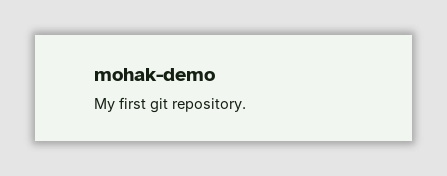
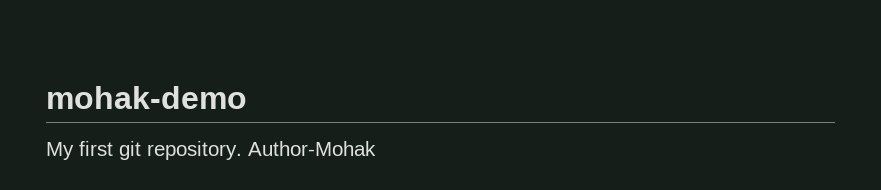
+ Author-Mohak

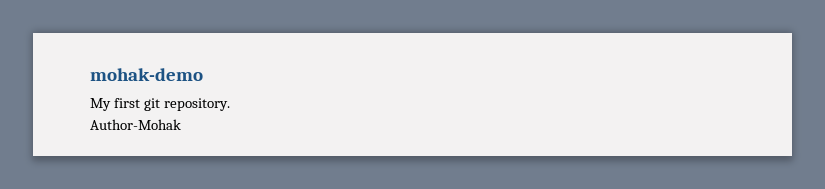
- My first git repository. Author-Mohak
+ My first git repository.
+ Author-Mohak

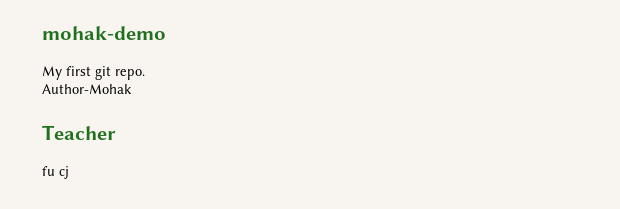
- My first git repository.
+ My first git repo.
+ Teacher
+ fu cj

